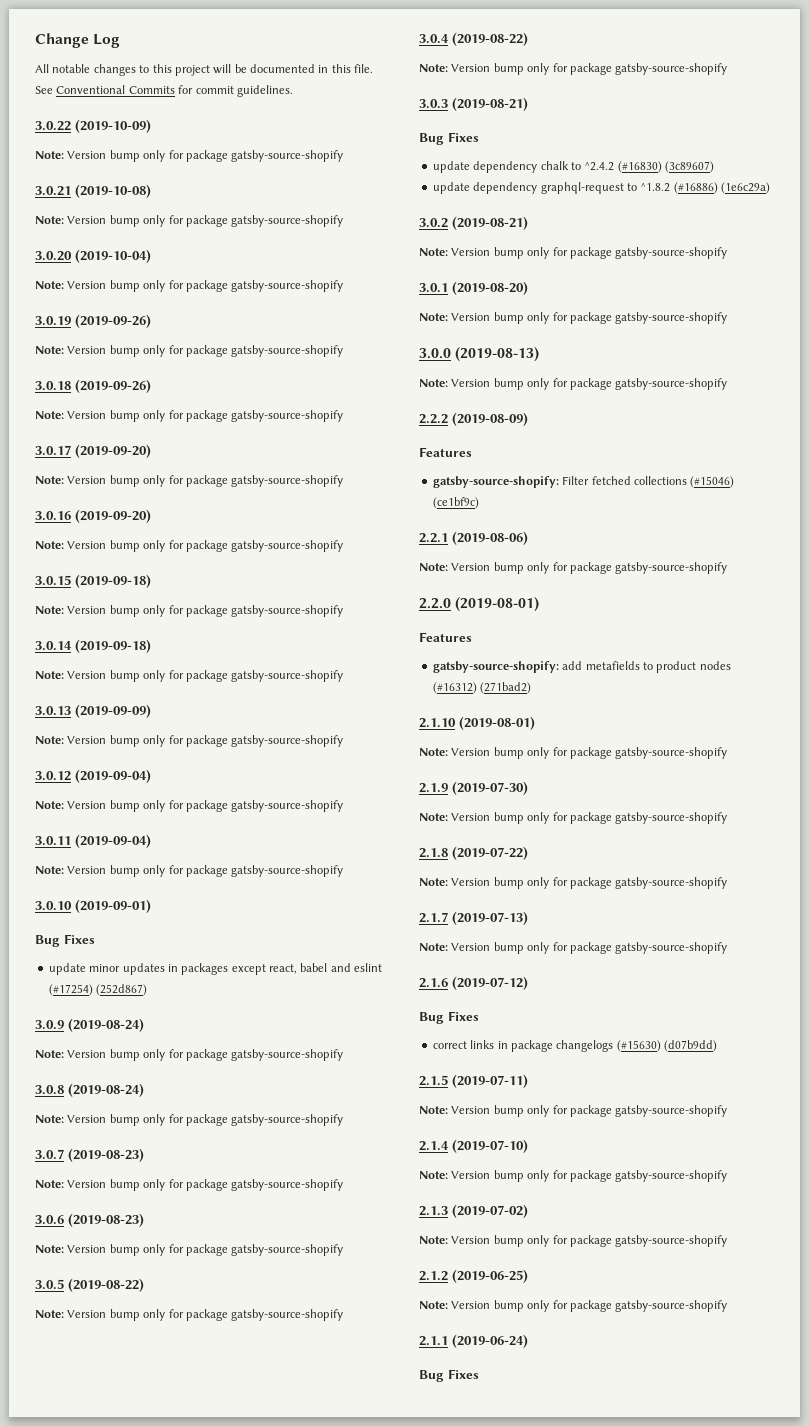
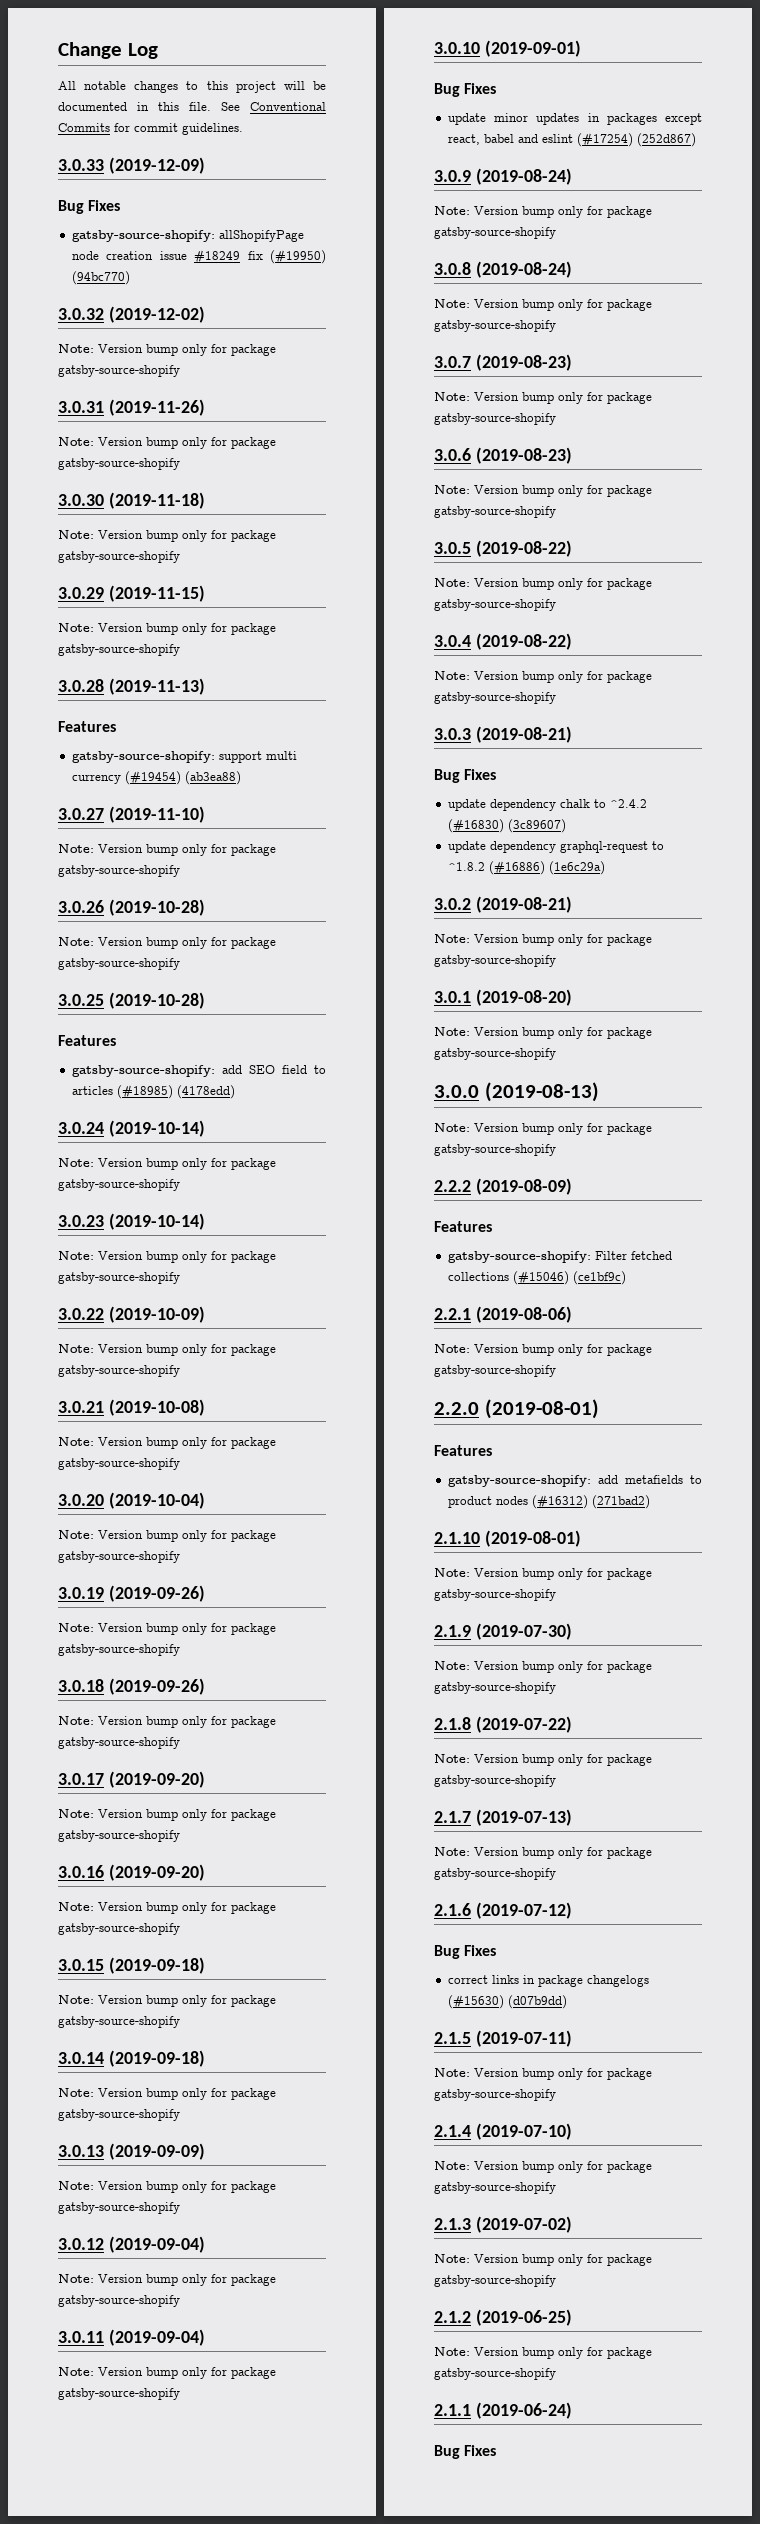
+ 3.0.33 (2019-12-09)
+ Bug Fixes
+ gatsby-source-shopify: allShopifyPage node creation issue #18249 fix (#19950) (94bc770)
+ 3.0.32 (2019-12-02)
+ Note: Version bump only for package gatsby-source-shopify
+ 3.0.31 (2019-11-26)
+ Note: Version bump only for package gatsby-source-shopify
+ 3.0.30 (2019-11-18)
+ Note: Version bump only for package gatsby-source-shopify
+ 3.0.29 (2019-11-15)
+ Note: Version bump only for package gatsby-source-shopify
+ 3.0.28 (2019-11-13)
+ Features
+ gatsby-source-shopify: support multi currency (#19454) (ab3ea88)
+ 3.0.27 (2019-11-10)
+ Note: Version bump only for package gatsby-source-shopify
+ 3.0.26 (2019-10-28)
+ Note: Version bump only for package gatsby-source-shopify
+ 3.0.25 (2019-10-28)
+ Features
+ gatsby-source-shopify: add SEO field to articles (#18985) (4178edd)
+ 3.0.24 (2019-10-14)
+ Note: Version bump only for package gatsby-source-shopify
+ 3.0.23 (2019-10-14)
+ Note: Version bump only for package gatsby-source-shopify

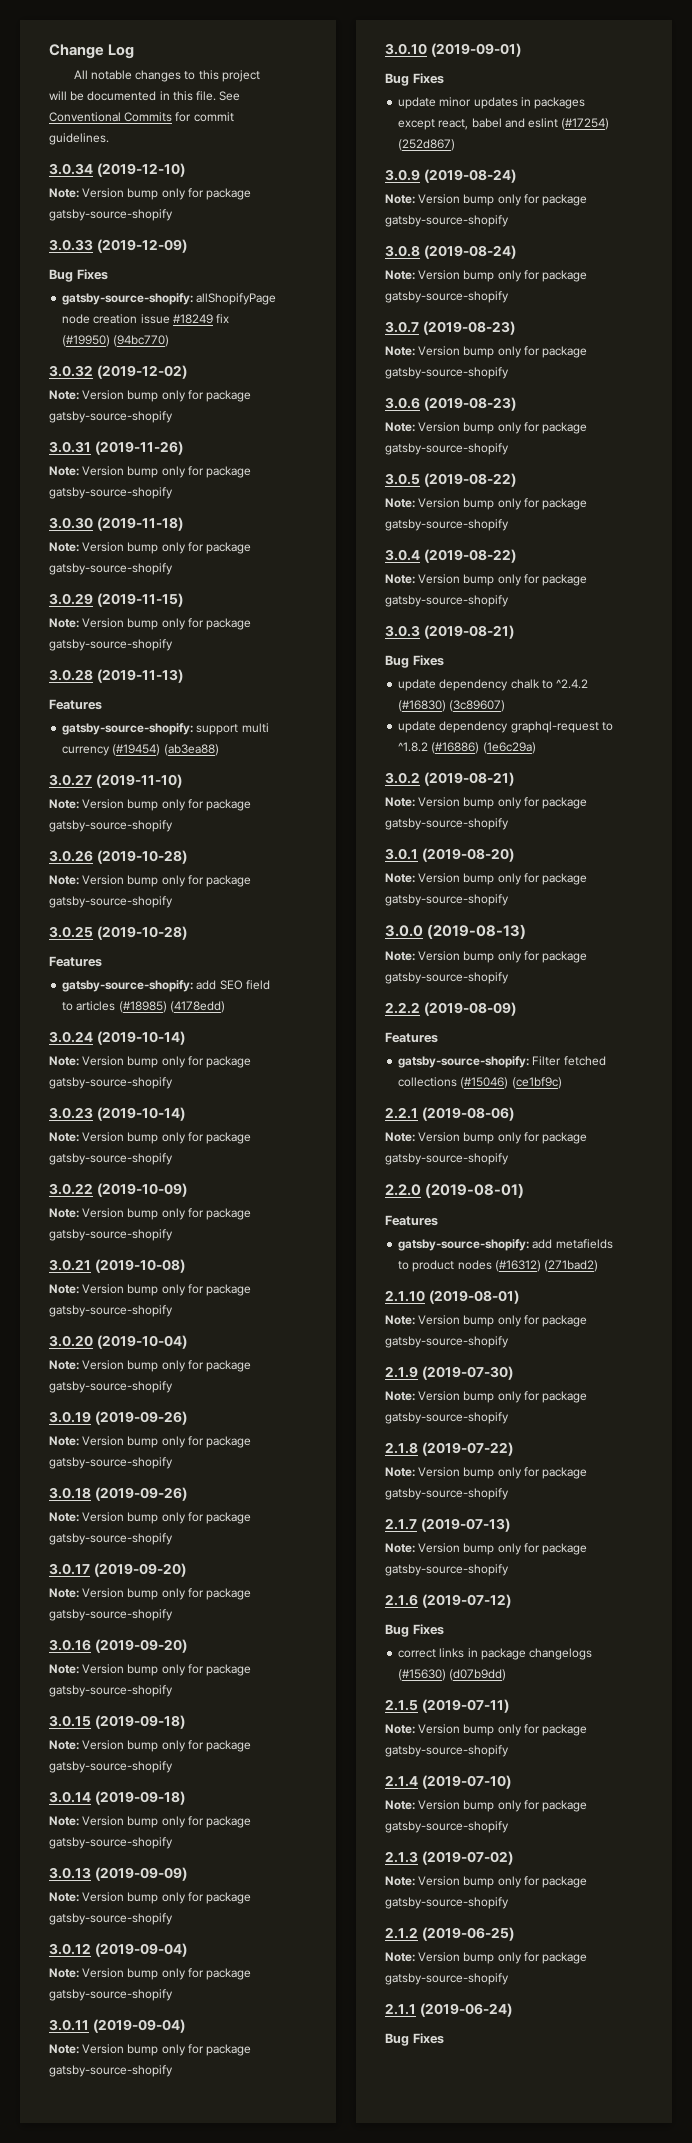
+ 3.0.34 (2019-12-10)
+ Note: Version bump only for package gatsby-source-shopify

